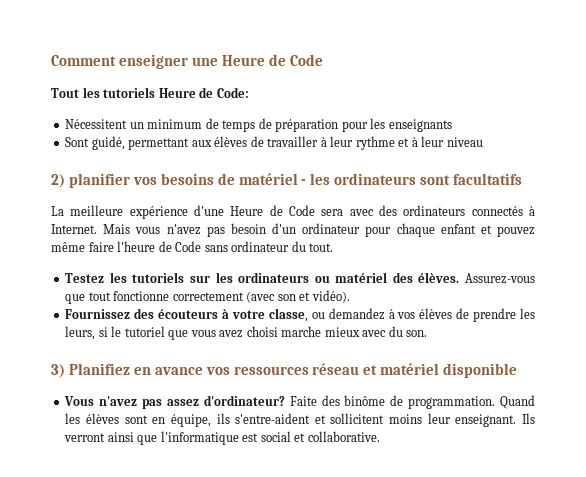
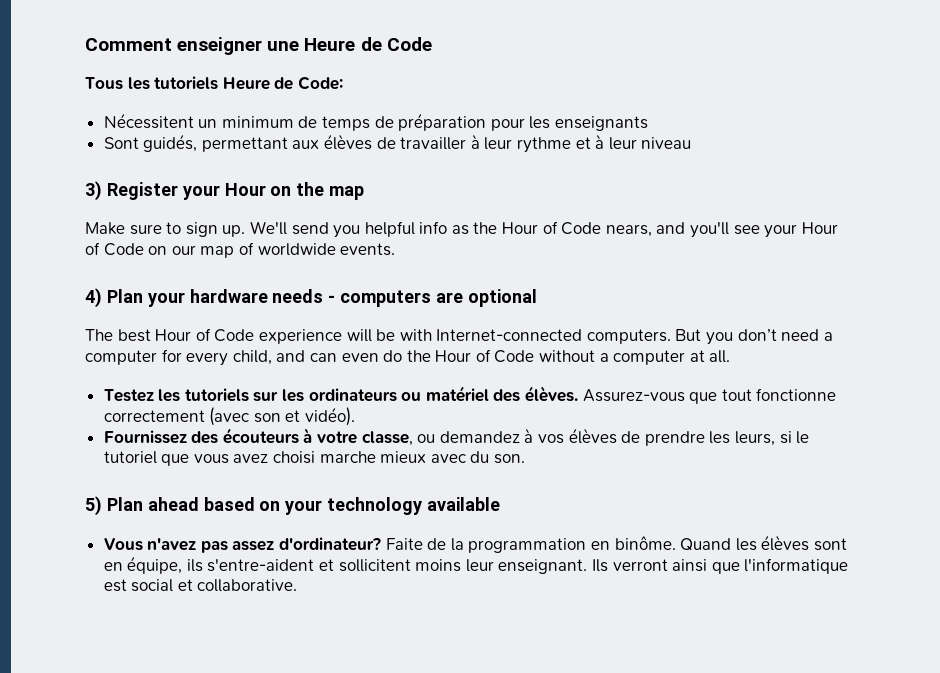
- Tout les tutoriels Heure de Code:
+ Tous les tutoriels Heure de Code:
- Sont guidé, permettant aux élèves de travailler à leur rythme et à leur niveau
+ Sont guidés, permettant aux élèves de travailler à leur rythme et à leur niveau
- 2) planifier vos besoins de matériel - les ordinateurs sont facultatifs
- La meilleure expérience d'une Heure de Code sera avec des ordinateurs connectés à Internet. Mais vous n'avez pas besoin d'un ordinateur pour chaque enfant et pouvez même faire l'heure de Code sans ordinateur du tout.
+ 3) Register your Hour on the map
+ Make sure to sign up. We'll send you helpful info as the Hour of Code nears, and you'll see your Hour of Code on our map of worldwide events.
+ 4) Plan your hardware needs - computers are optional
+ The best Hour of Code experience will be with Internet-connected computers. But you don’t need a computer for every child, and can even do the Hour of Code without a computer at all.
- 3) Planifiez en avance vos ressources réseau et matériel disponible
+ 5) Plan ahead based on your technology available
- Faite des binôme de programmation.
+ Faite de la programmation en binôme.

